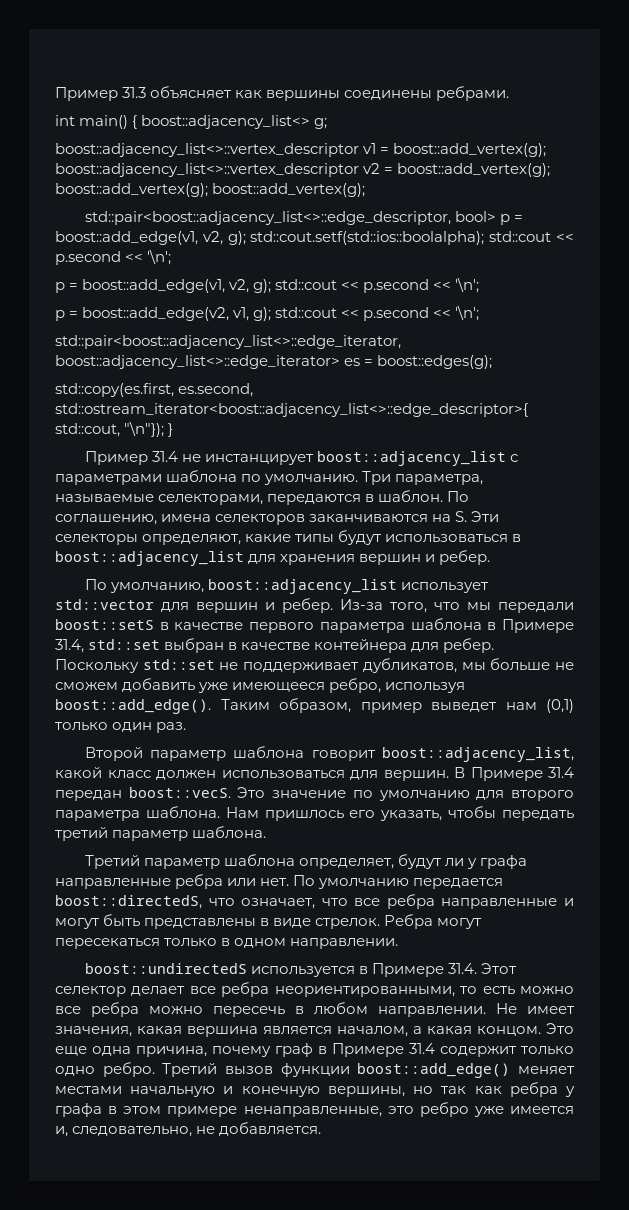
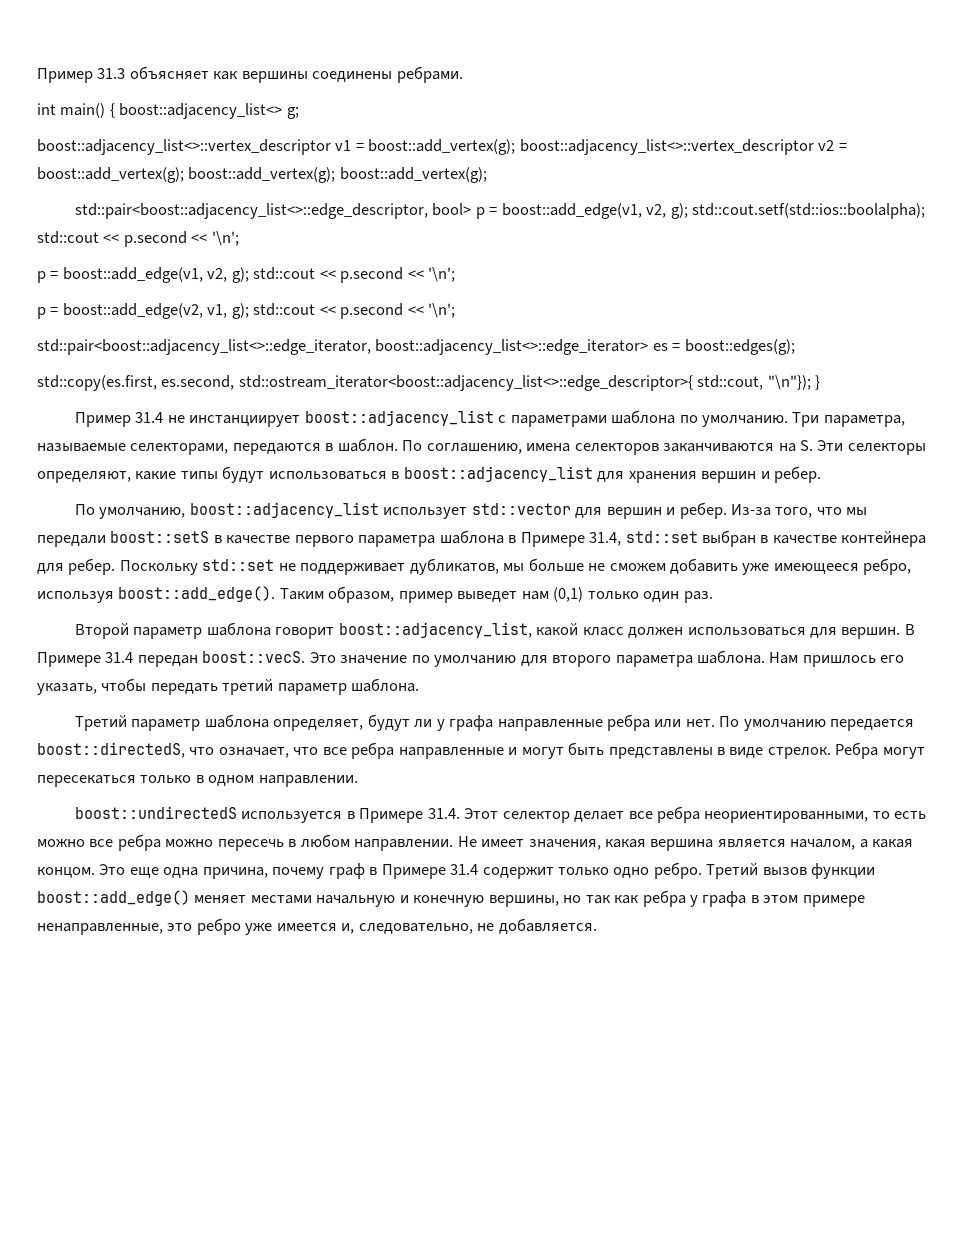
- Пример 31.4 не инстанцирует boost::adjacency_list с параметрами шаблона по умолчанию.
+ Пример 31.4 не инстанциирует boost::adjacency_list с параметрами шаблона по умолчанию.

